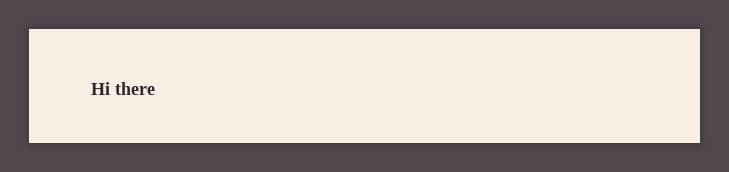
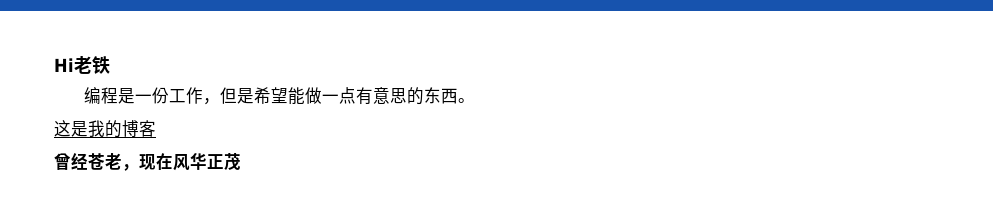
- Hi there
+ Hi老铁
+ 编程是一份工作，但是希望能做一点有意思的东西。
+ 这是我的博客
+ 曾经苍老，现在风华正茂

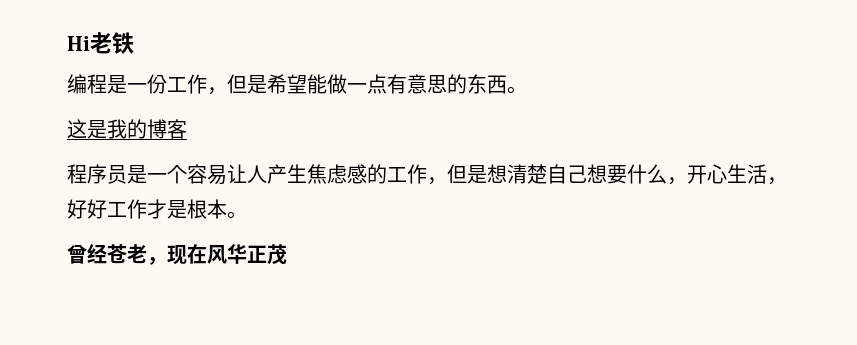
+ 程序员是一个容易让人产生焦虑感的工作，但是想清楚自己想要什么，开心生活，好好工作才是根本。

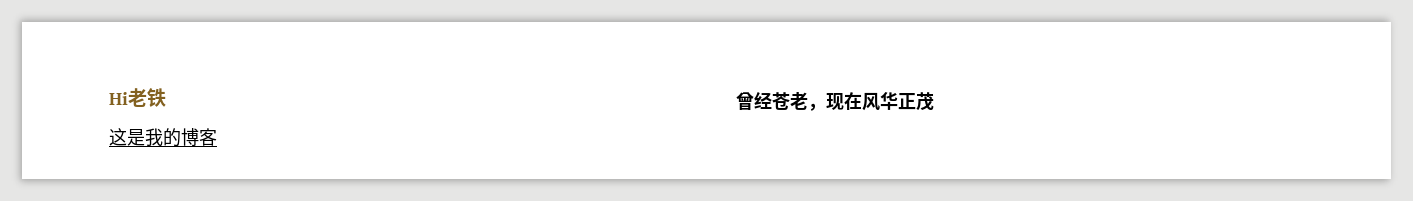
- 编程是一份工作，但是希望能做一点有意思的东西。
  这是我的博客
- 程序员是一个容易让人产生焦虑感的工作，但是想清楚自己想要什么，开心生活，好好工作才是根本。

